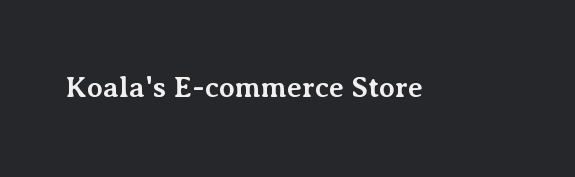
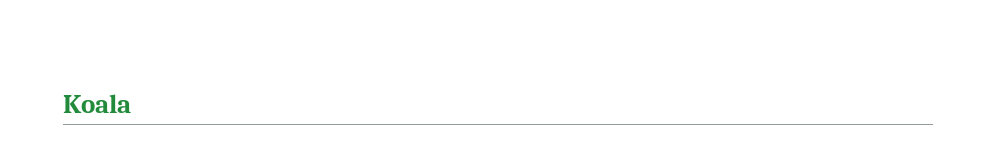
- Koala's E-commerce Store
+ Koala

